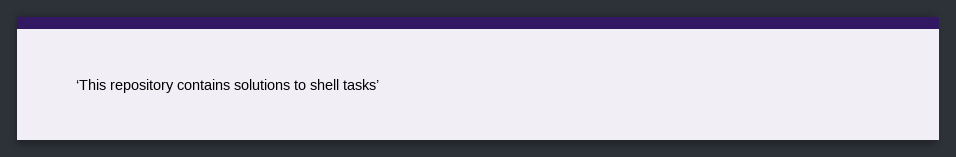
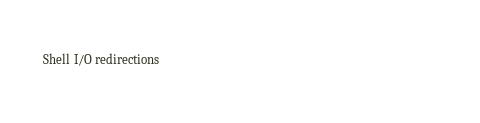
- ‘This repository contains solutions to shell tasks’
+ Shell I/O redirections

